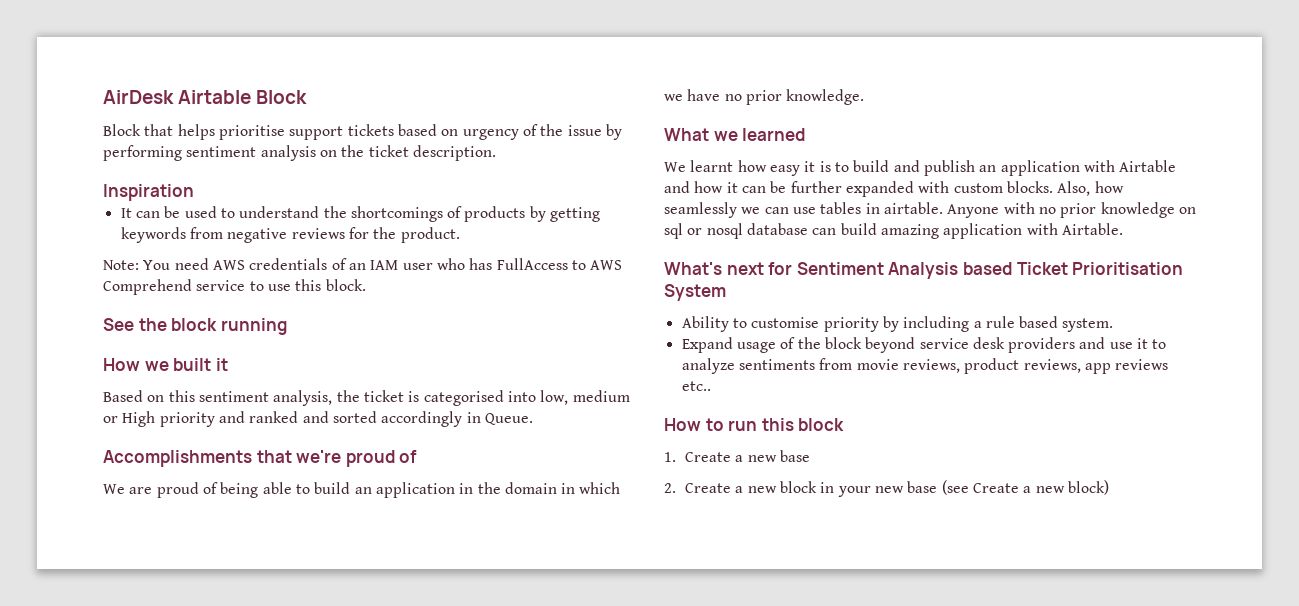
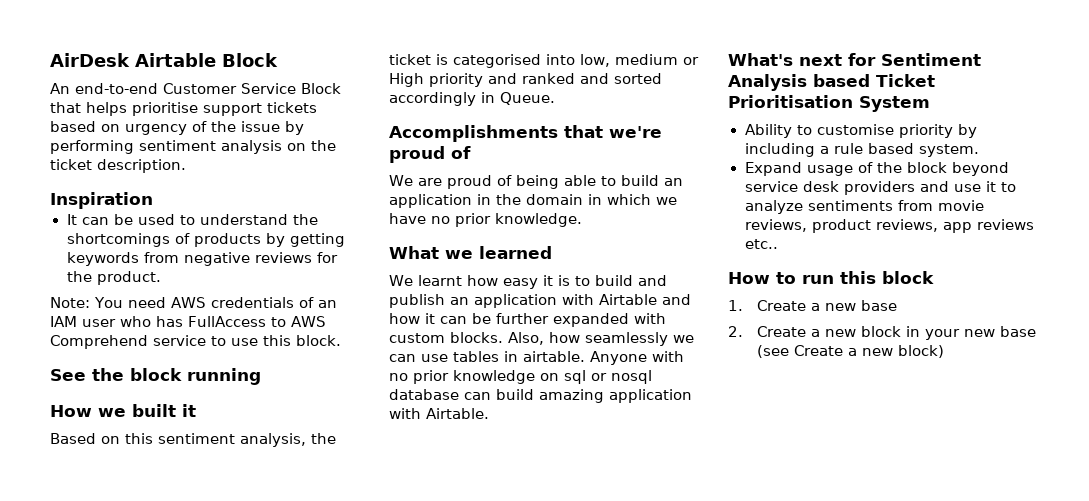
- Block that helps prioritise support tickets based on urgency of the issue by performing sentiment analysis on the ticket description.
+ An end-to-end Customer Service Block that helps prioritise support tickets based on urgency of the issue by performing sentiment analysis on the ticket description.

